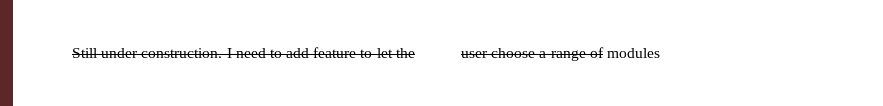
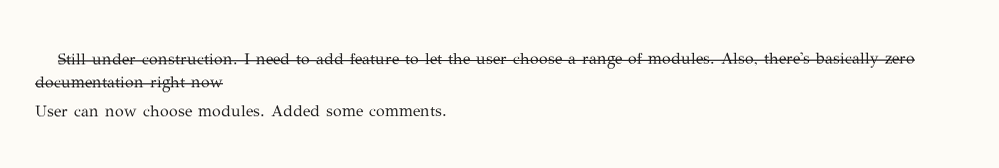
- I need to add feature to let the user choose a range of modules
+ I need to add feature to let the user choose a range of modules. Also, there's basically zero documentation right now
+ User can now choose modules. Added some comments.

